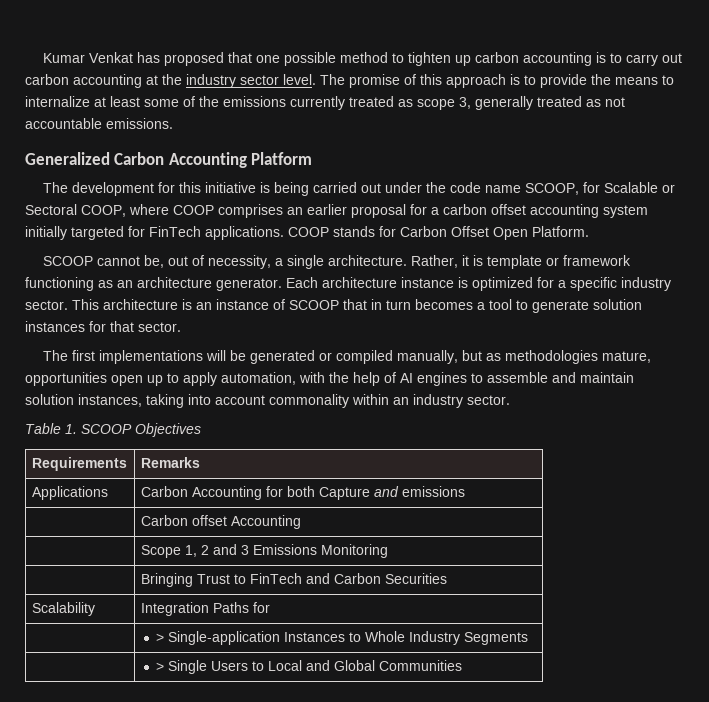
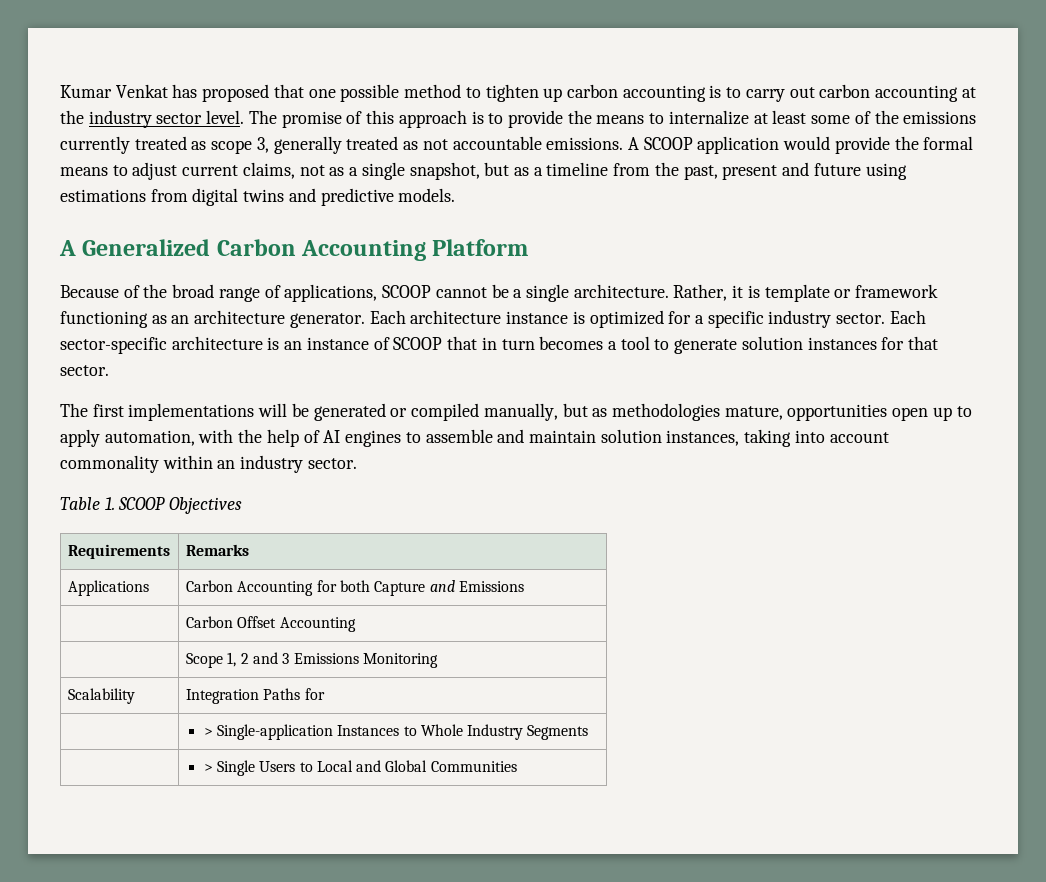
- The promise of this approach is to provide the means to internalize at least some of the emissions currently treated as scope 3, generally treated as not accountable emissions.
- Generalized Carbon Accounting Platform
- The development for this initiative is being carried out under the code name SCOOP, for Scalable or Sectoral COOP, where COOP comprises an earlier proposal for a carbon offset accounting system initially targeted for FinTech applications. COOP stands for Carbon Offset Open Platform.
- SCOOP cannot be, out of necessity, a single architecture.
+ The promise of this approach is to provide the means to internalize at least some of the emissions currently treated as scope 3, generally treated as not accountable emissions. A SCOOP application would provide the formal means to adjust current claims, not as a single snapshot, but as a timeline from the past, present and future using estimations from digital twins and predictive models.
+ A Generalized Carbon Accounting Platform
+ Because of the broad range of applications, SCOOP cannot be a single architecture.
- This architecture is an instance of SCOOP that in turn becomes a tool to generate solution instances for that sector.
+ Each sector-specific architecture is an instance of SCOOP that in turn becomes a tool to generate solution instances for that sector.
- Applications | Carbon Accounting for both Capture and emissions
- | Carbon offset Accounting
+ Applications | Carbon Accounting for both Capture and Emissions
+ | Carbon Offset Accounting
- | Bringing Trust to FinTech and Carbon Securities

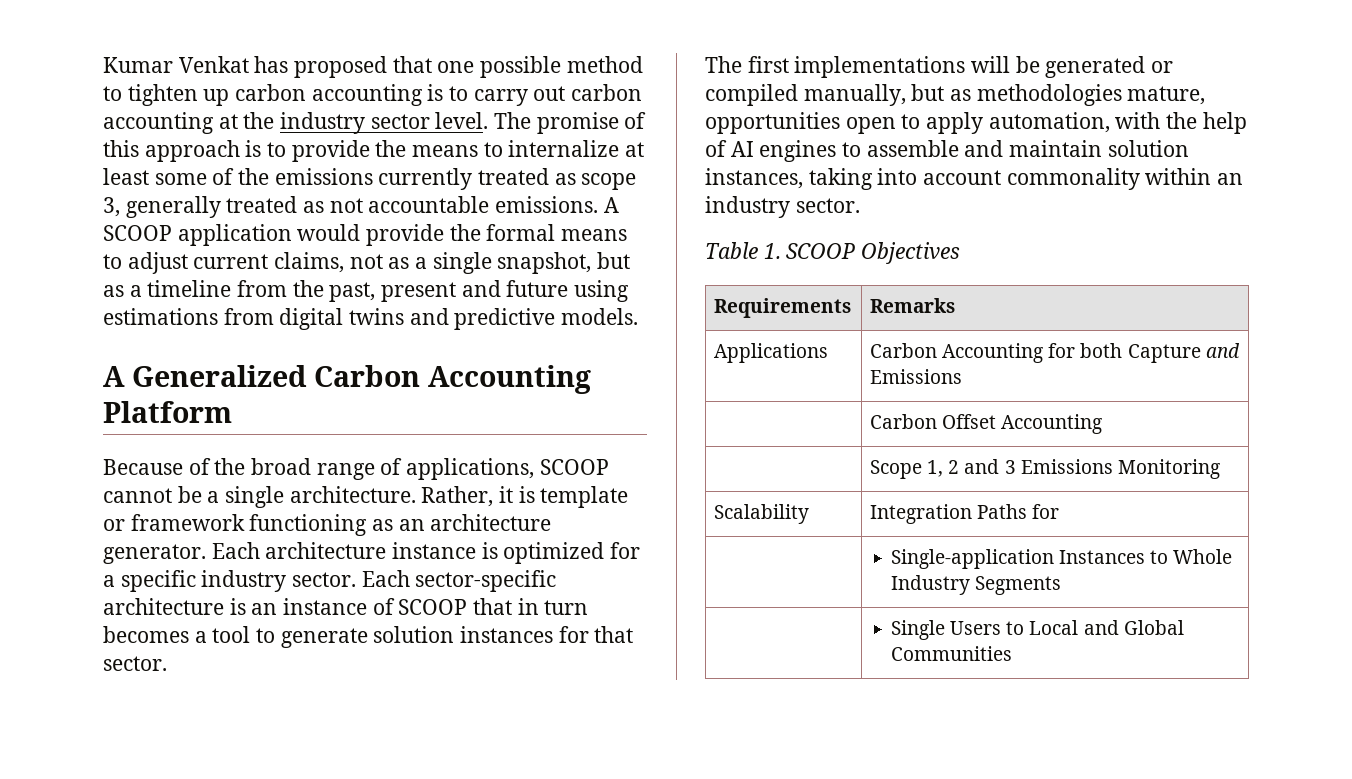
- The first implementations will be generated or compiled manually, but as methodologies mature, opportunities open up to apply automation, with the help of AI engines to assemble and maintain solution instances, taking into account commonality within an industry sector.
+ The first implementations will be generated or compiled manually, but as methodologies mature, opportunities open to apply automation, with the help of AI engines to assemble and maintain solution instances, taking into account commonality within an industry sector.
- | > Single-application Instances to Whole Industry Segments
+ | Single-application Instances to Whole Industry Segments
- | > Single Users to Local and Global Communities
+ | Single Users to Local and Global Communities

